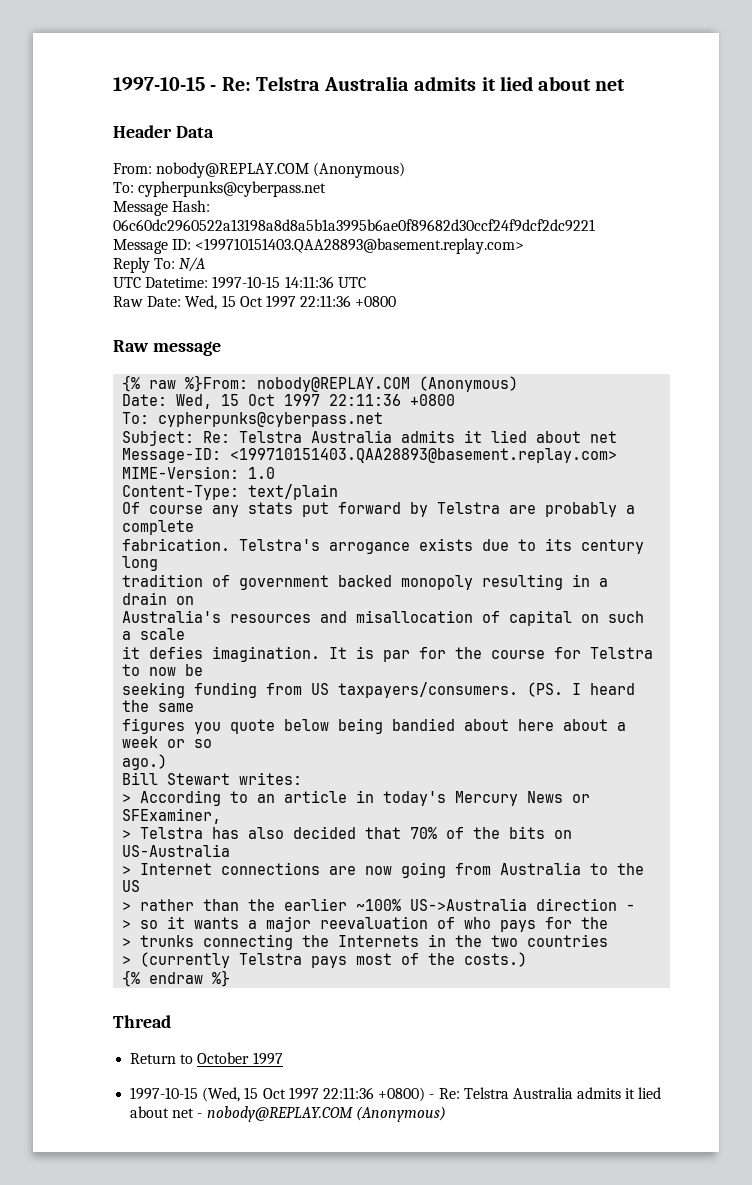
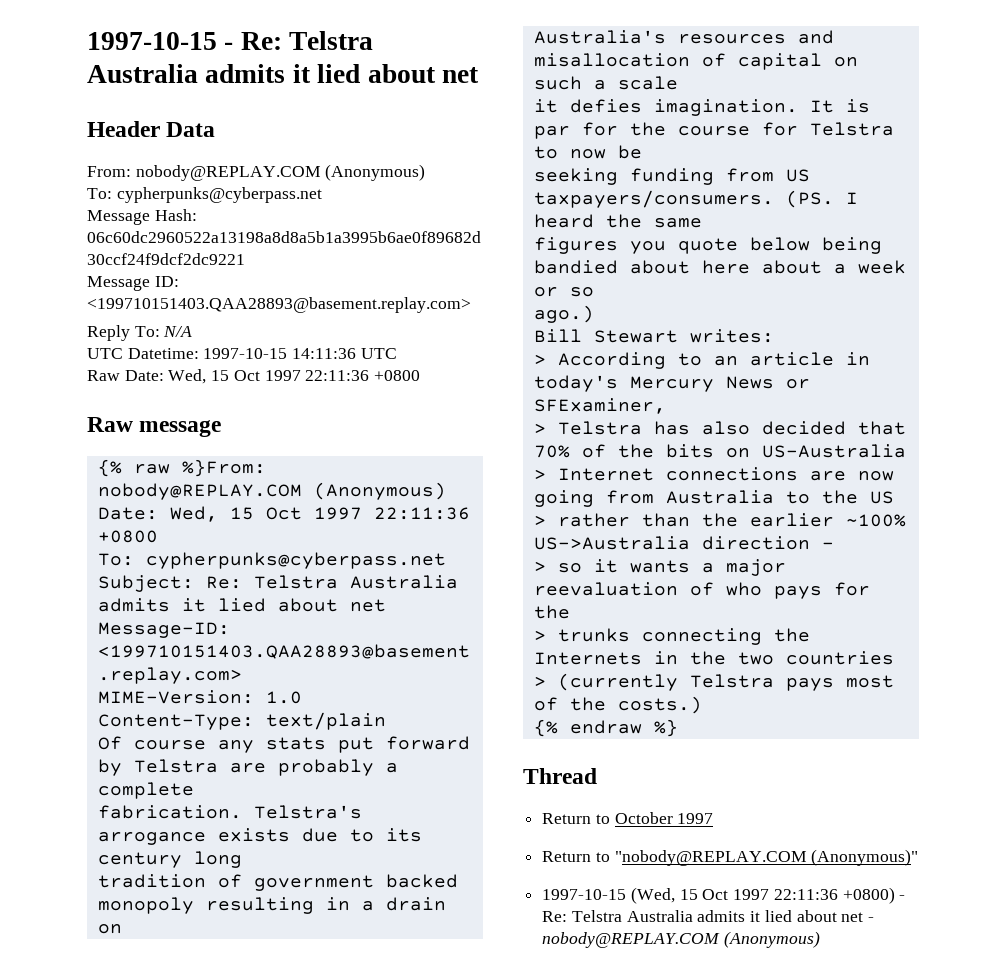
+ Return to "nobody@REPLAY.COM (Anonymous)"

